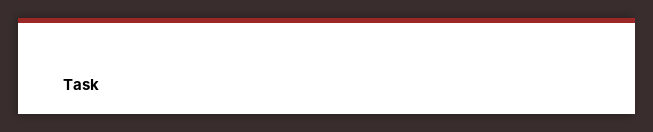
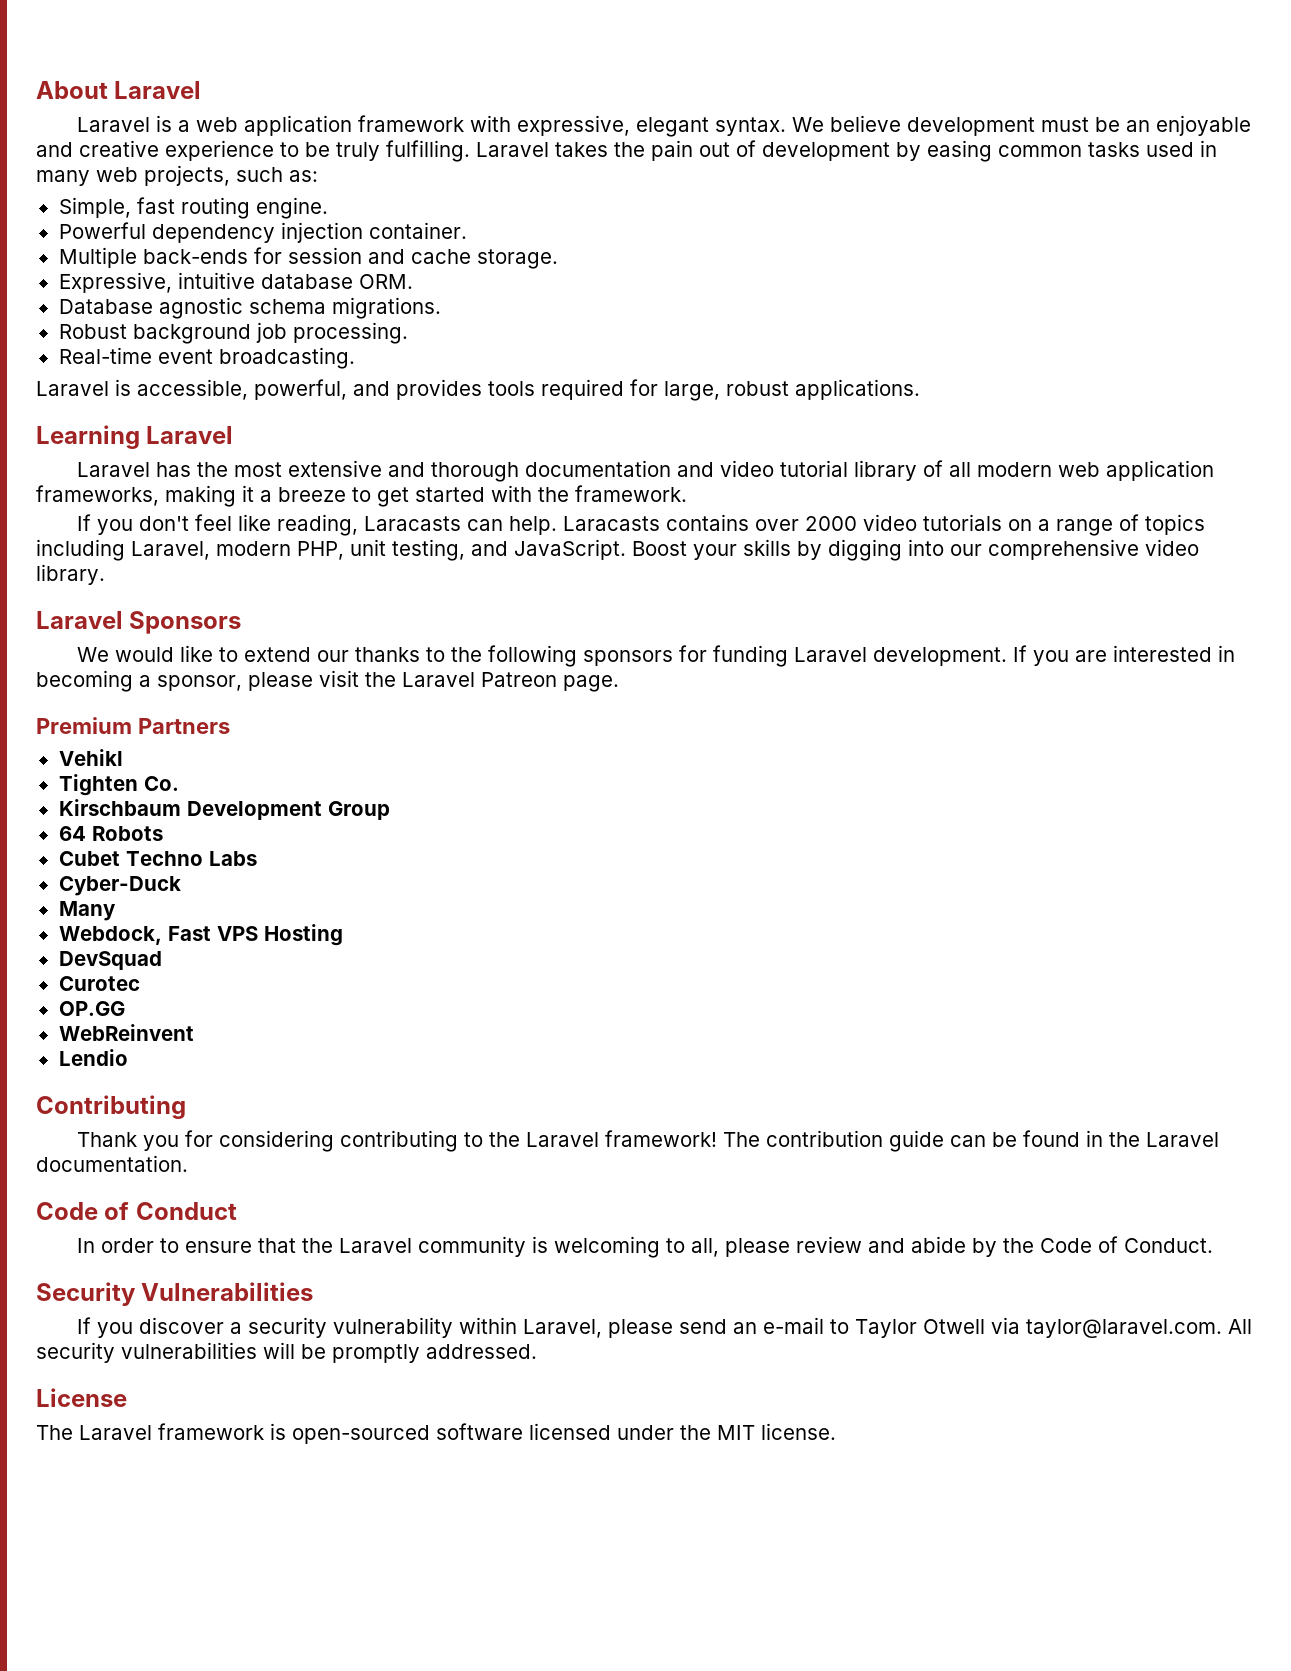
- Task
+ About Laravel
+ Laravel is a web application framework with expressive, elegant syntax. We believe development must be an enjoyable and creative experience to be truly fulfilling. Laravel takes the pain out of development by easing common tasks used in many web projects, such as:
+ Simple, fast routing engine.
+ Powerful dependency injection container.
+ Multiple back-ends for session and cache storage.
+ Expressive, intuitive database ORM.
+ Database agnostic schema migrations.
+ Robust background job processing.
+ Real-time event broadcasting.
+ Laravel is accessible, powerful, and provides tools required for large, robust applications.
+ Learning Laravel
+ Laravel has the most extensive and thorough documentation and video tutorial library of all modern web application frameworks, making it a breeze to get started with the framework.
+ If you don't feel like reading, Laracasts can help. Laracasts contains over 2000 video tutorials on a range of topics including Laravel, modern PHP, unit testing, and JavaScript. Boost your skills by digging into our comprehensive video library.
+ Laravel Sponsors
+ We would like to extend our thanks to the following sponsors for funding Laravel development. If you are interested in becoming a sponsor, please visit the Laravel Patreon page.
+ Premium Partners
+ Vehikl
+ Tighten Co.
+ Kirschbaum Development Group
+ 64 Robots
+ Cubet Techno Labs
+ Cyber-Duck
+ Many
+ Webdock, Fast VPS Hosting
+ DevSquad
+ Curotec
+ OP.GG
+ WebReinvent
+ Lendio
+ Contributing
+ Thank you for considering contributing to the Laravel framework! The contribution guide can be found in the Laravel documentation.
+ Code of Conduct
+ In order to ensure that the Laravel community is welcoming to all, please review and abide by the Code of Conduct.
+ Security Vulnerabilities
+ If you discover a security vulnerability within Laravel, please send an e-mail to Taylor Otwell via taylor@laravel.com. All security vulnerabilities will be promptly addressed.
+ License
+ The Laravel framework is open-sourced software licensed under the MIT license.

